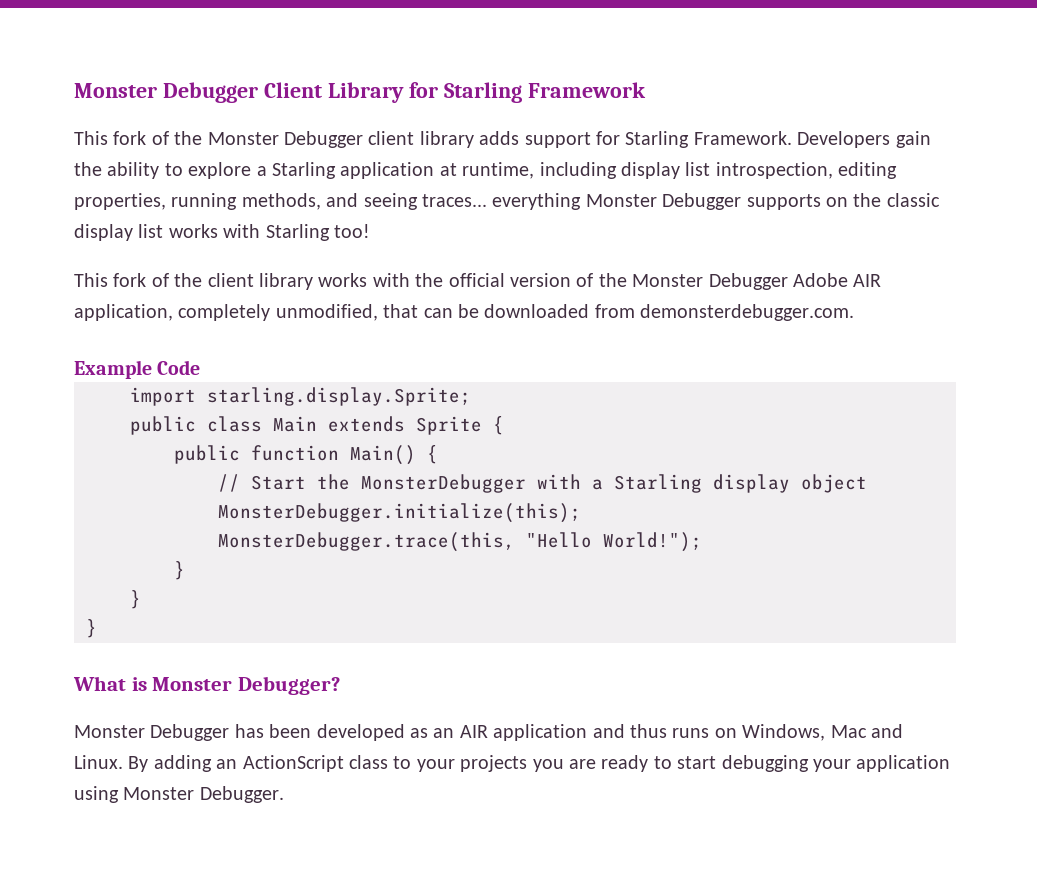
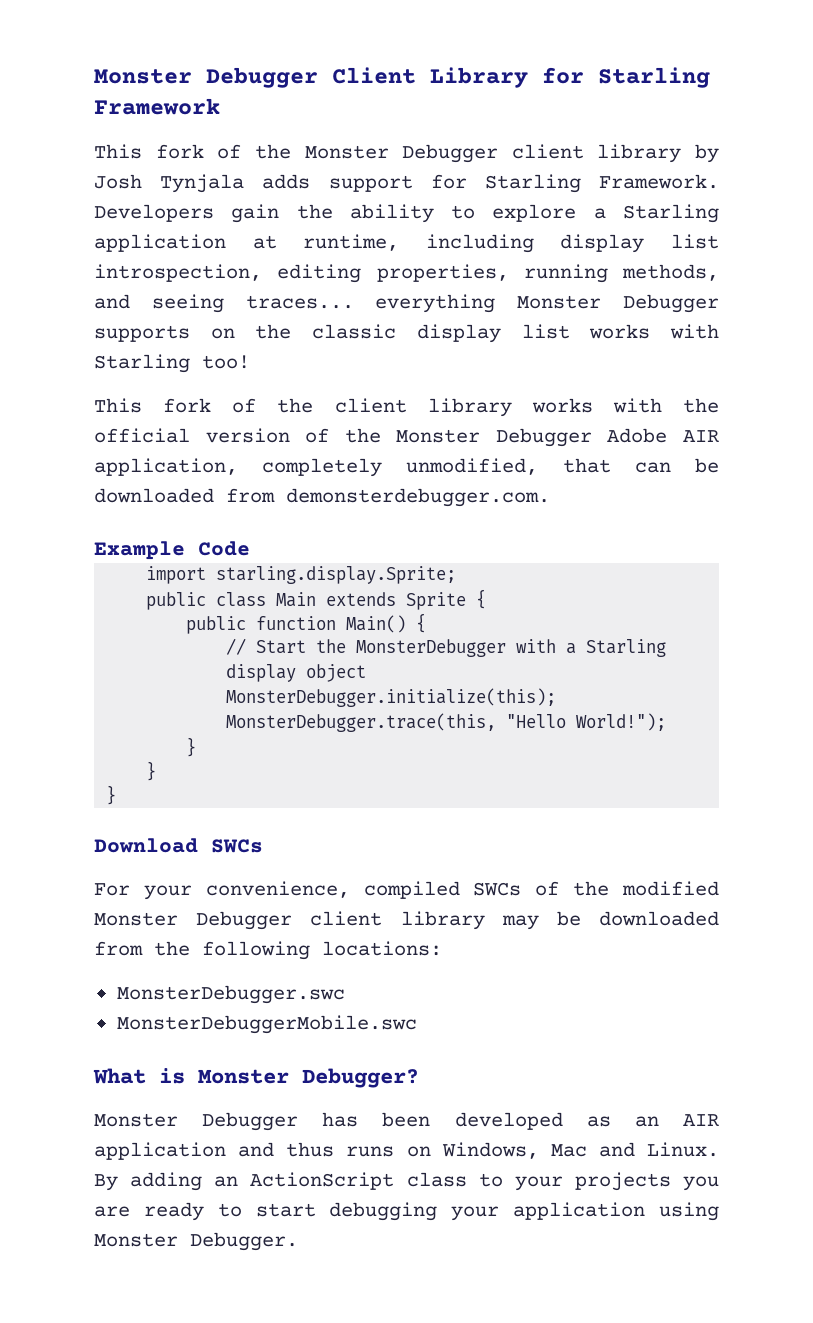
- This fork of the Monster Debugger client library adds support for Starling Framework.
+ This fork of the Monster Debugger client library by Josh Tynjala adds support for Starling Framework.
+ Download SWCs
+ For your convenience, compiled SWCs of the modified Monster Debugger client library may be downloaded from the following locations:
+ MonsterDebugger.swc
+ MonsterDebuggerMobile.swc

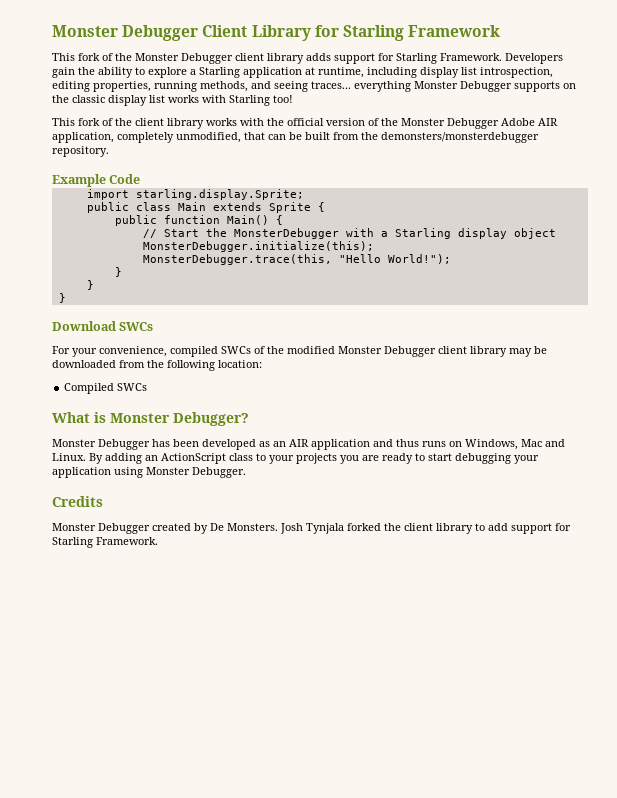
- This fork of the Monster Debugger client library by Josh Tynjala adds support for Starling Framework.
+ This fork of the Monster Debugger client library adds support for Starling Framework.
- This fork of the client library works with the official version of the Monster Debugger Adobe AIR application, completely unmodified, that can be downloaded from demonsterdebugger.com.
+ This fork of the client library works with the official version of the Monster Debugger Adobe AIR application, completely unmodified, that can be built from the demonsters/monsterdebugger repository.
- For your convenience, compiled SWCs of the modified Monster Debugger client library may be downloaded from the following locations:
- MonsterDebugger.swc
- MonsterDebuggerMobile.swc
+ For your convenience, compiled SWCs of the modified Monster Debugger client library may be downloaded from the following location:
+ Compiled SWCs
+ Credits
+ Monster Debugger created by De Monsters. Josh Tynjala forked the client library to add support for Starling Framework.

